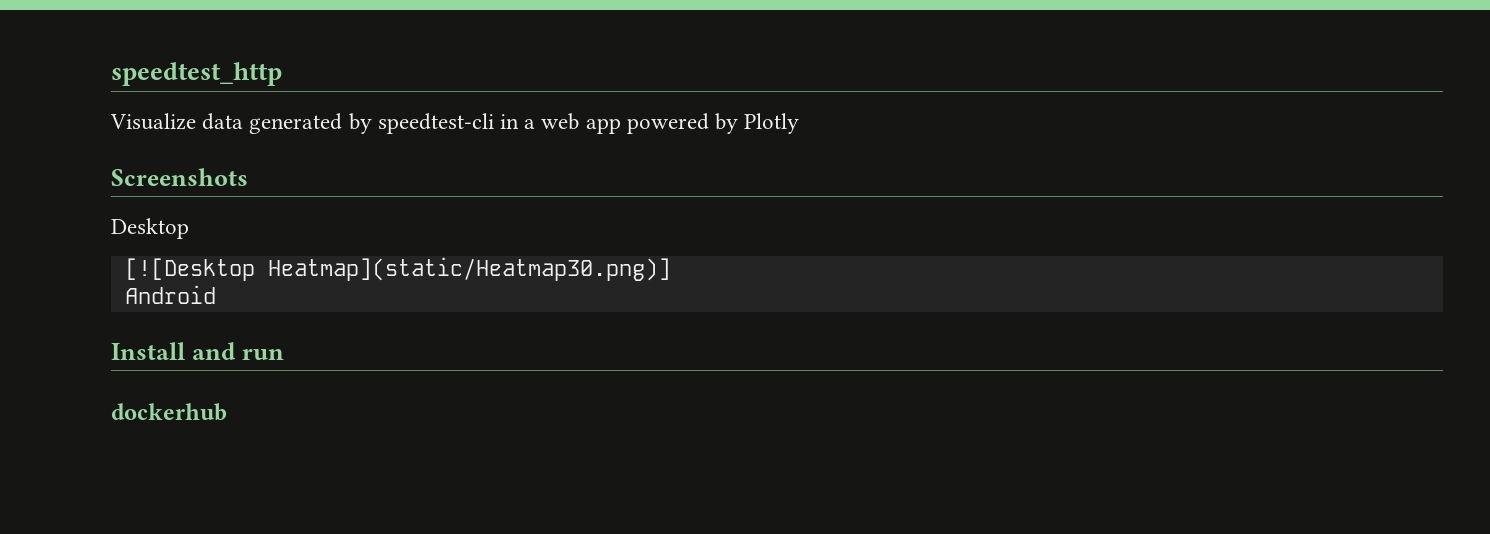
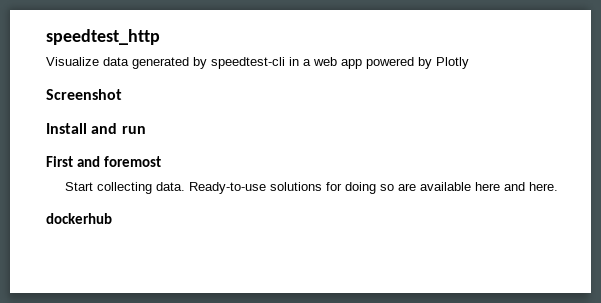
- Screenshots
- Desktop
- [![Desktop Heatmap](static/Heatmap30.png)]
- Android
+ Screenshot
  Install and run
+ First and foremost
+ Start collecting data. Ready-to-use solutions for doing so are available here and here.

